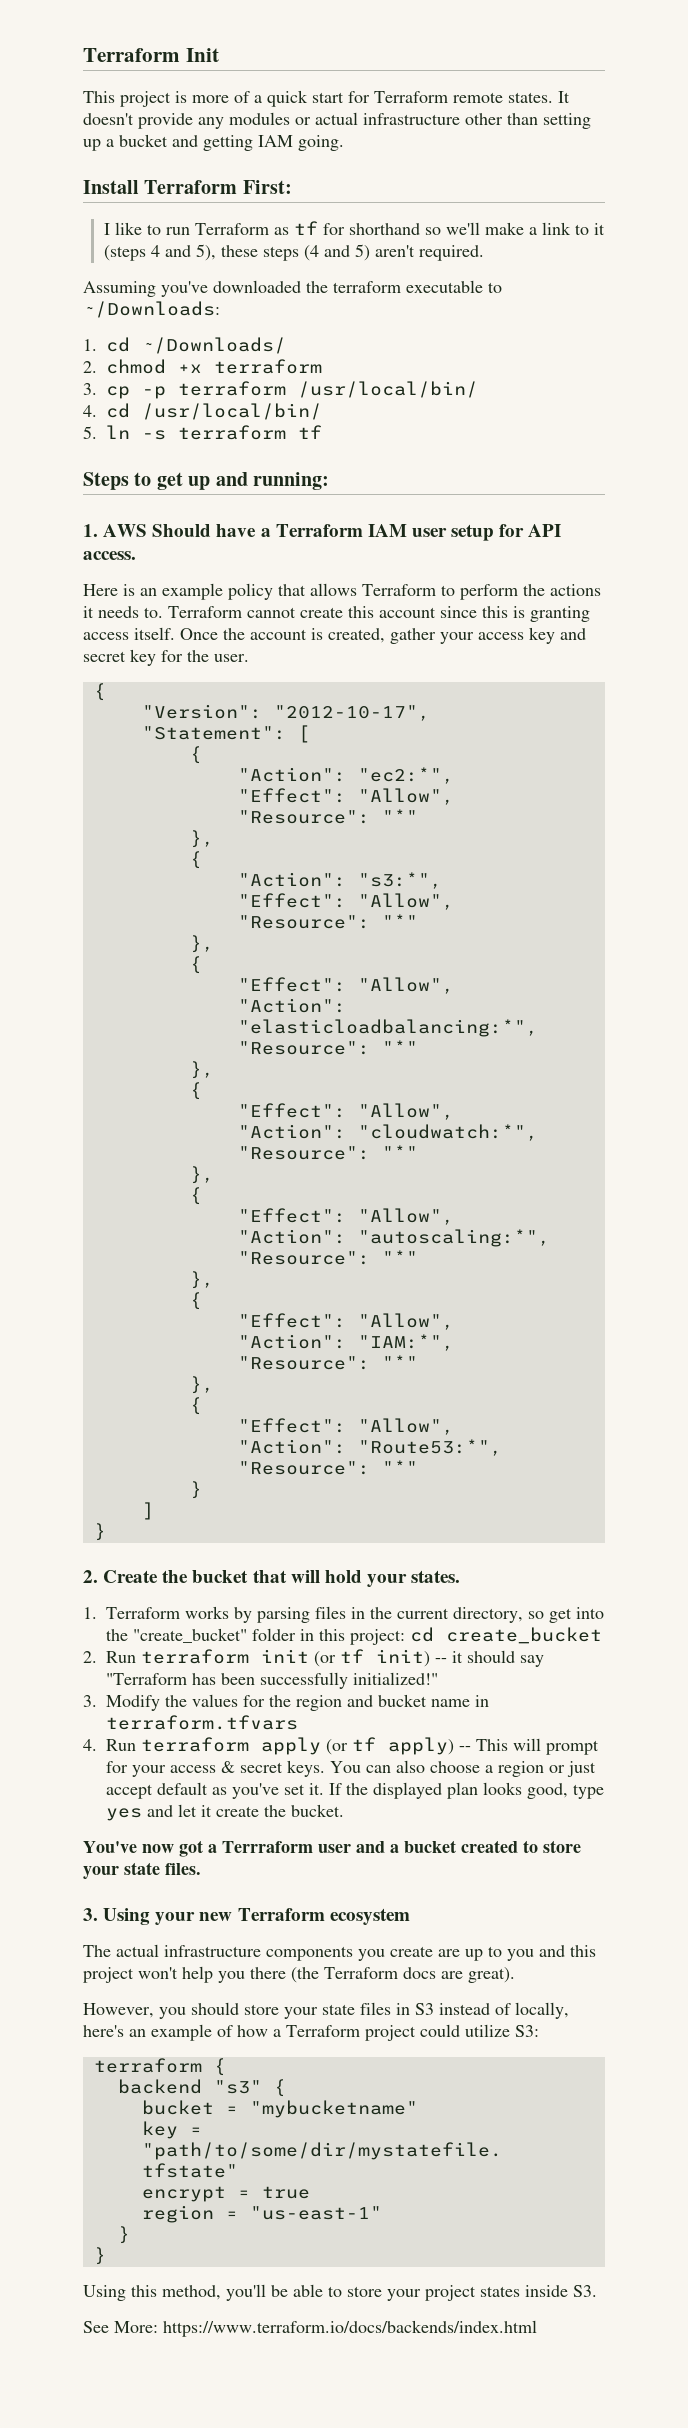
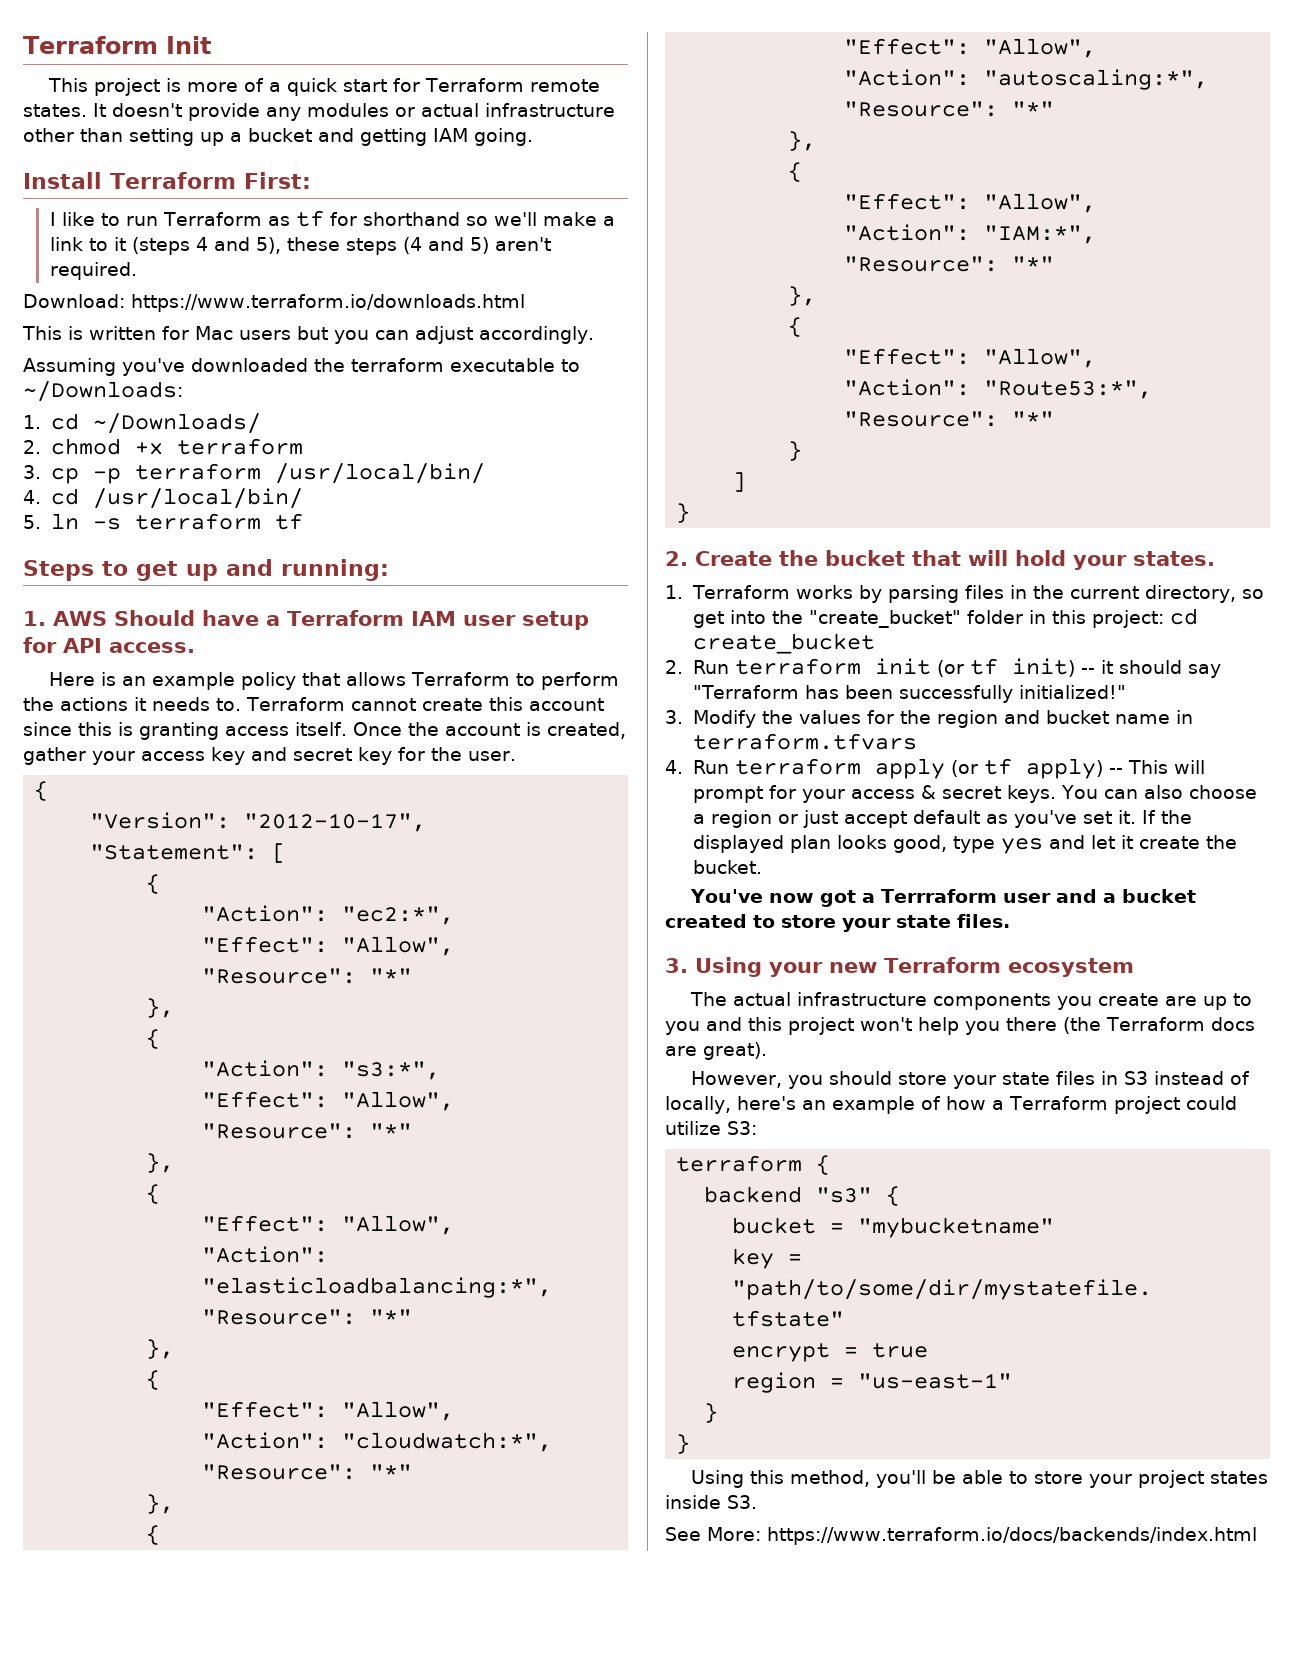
+ Download: https://www.terraform.io/downloads.html
+ This is written for Mac users but you can adjust accordingly.

